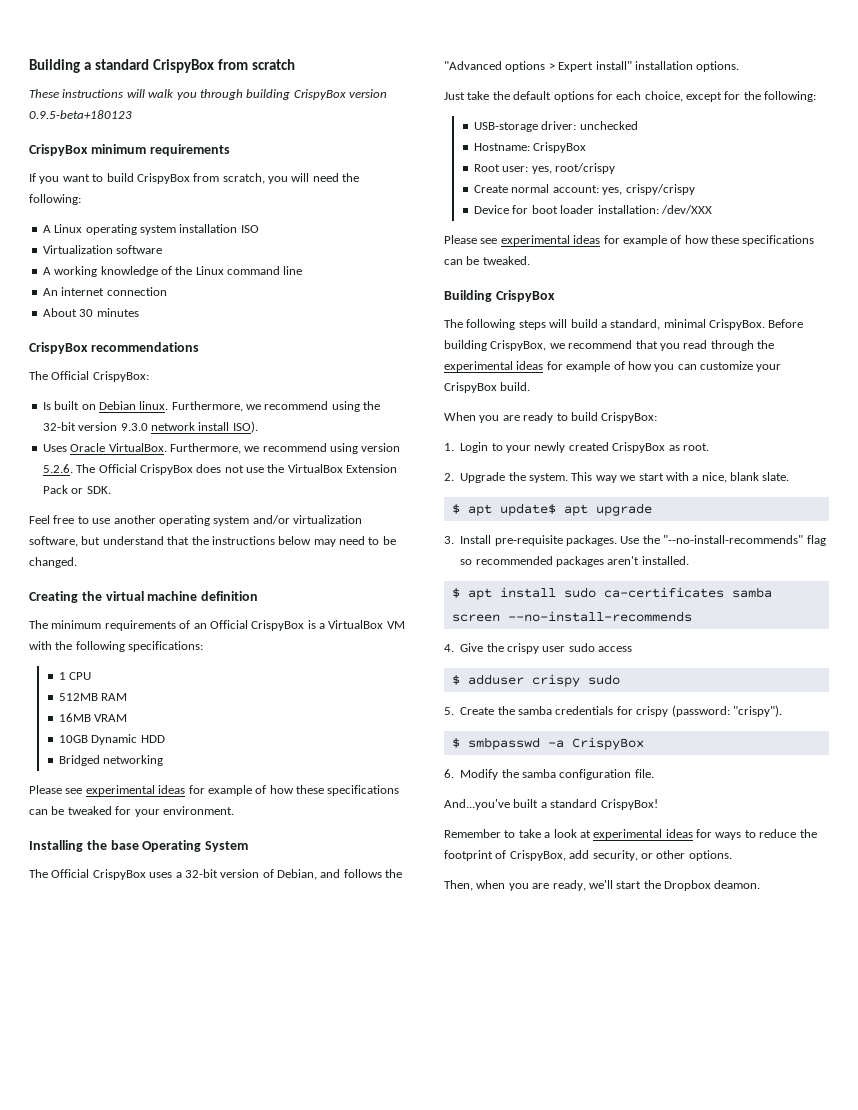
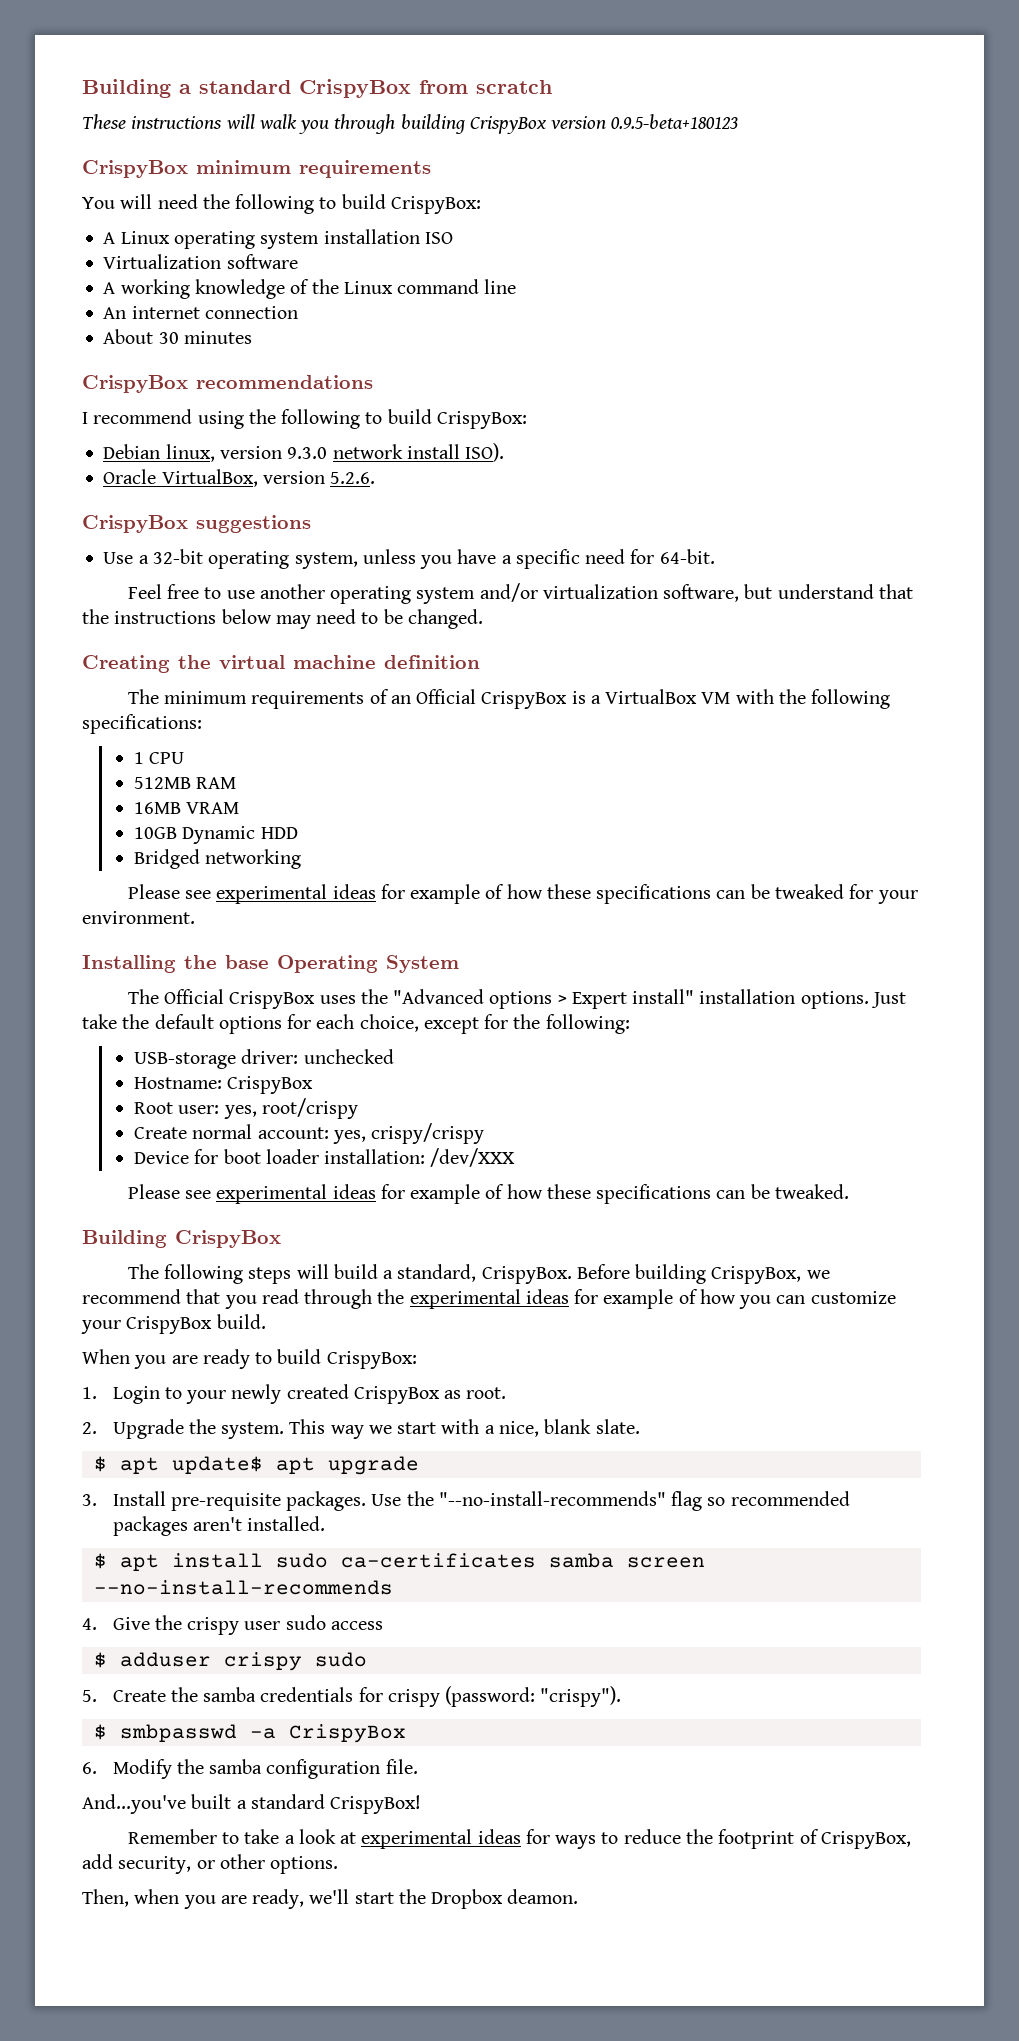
- If you want to build CrispyBox from scratch, you will need the following:
+ You will need the following to build CrispyBox:
- The Official CrispyBox:
- Is built on Debian linux. Furthermore, we recommend using the 32-bit version 9.3.0 network install ISO).
+ I recommend using the following to build CrispyBox:
+ Debian linux, version 9.3.0 network install ISO).
- Uses Oracle VirtualBox. Furthermore, we recommend using version 5.2.6. The Official CrispyBox does not use the VirtualBox Extension Pack or SDK.
+ Oracle VirtualBox, version 5.2.6.
+ CrispyBox suggestions
+ Use a 32-bit operating system, unless you have a specific need for 64-bit.
- The Official CrispyBox uses a 32-bit version of Debian, and follows the "Advanced options > Expert install" installation options.
- Just take the default options for each choice, except for the following:
+ The Official CrispyBox uses the "Advanced options > Expert install" installation options. Just take the default options for each choice, except for the following:
- The following steps will build a standard, minimal CrispyBox.
+ The following steps will build a standard, CrispyBox.

